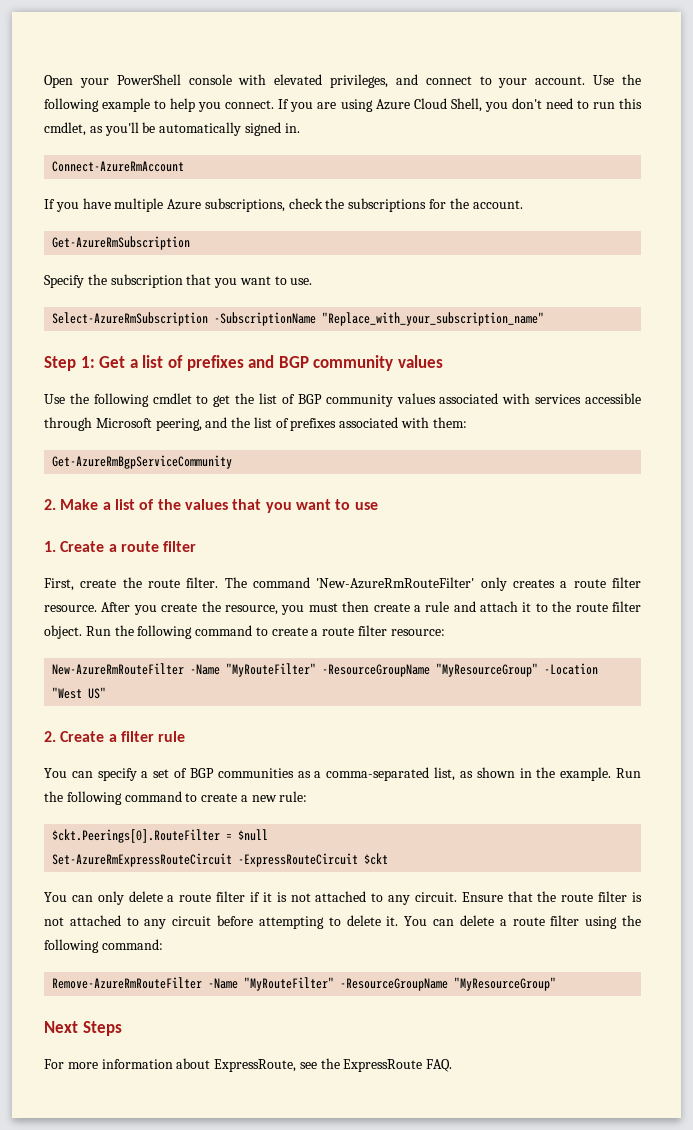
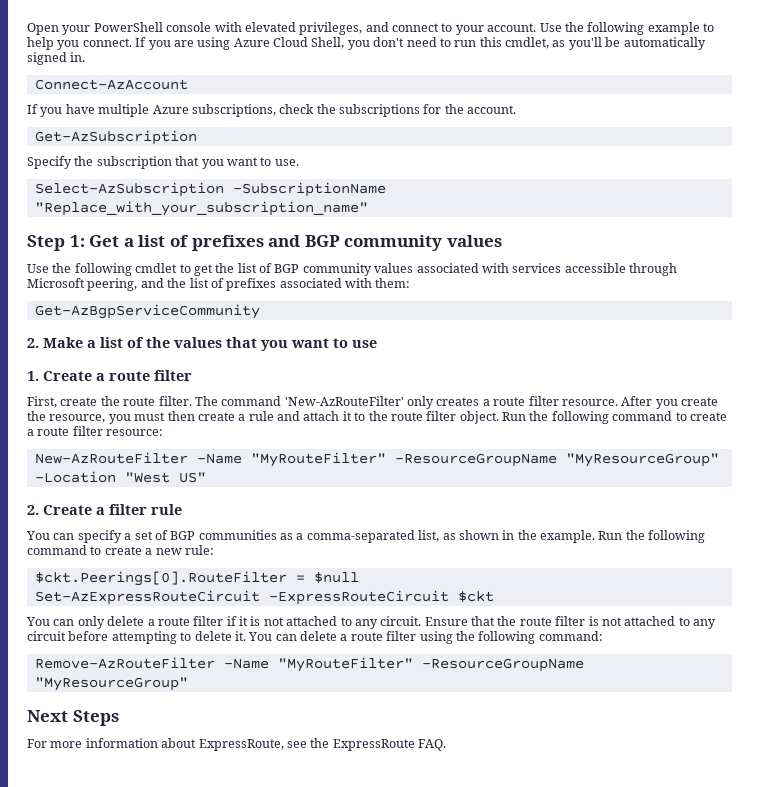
- Connect-AzureRmAccount
+ Connect-AzAccount
- Get-AzureRmSubscription
+ Get-AzSubscription
- Select-AzureRmSubscription -SubscriptionName "Replace_with_your_subscription_name"
+ Select-AzSubscription -SubscriptionName "Replace_with_your_subscription_name"
- Get-AzureRmBgpServiceCommunity
+ Get-AzBgpServiceCommunity
- The command 'New-AzureRmRouteFilter' only creates a route filter resource.
+ The command 'New-AzRouteFilter' only creates a route filter resource.
- New-AzureRmRouteFilter -Name "MyRouteFilter" -ResourceGroupName "MyResourceGroup" -Location "West US"
+ New-AzRouteFilter -Name "MyRouteFilter" -ResourceGroupName "MyResourceGroup" -Location "West US"
- Set-AzureRmExpressRouteCircuit -ExpressRouteCircuit $ckt
+ Set-AzExpressRouteCircuit -ExpressRouteCircuit $ckt
- Remove-AzureRmRouteFilter -Name "MyRouteFilter" -ResourceGroupName "MyResourceGroup"
+ Remove-AzRouteFilter -Name "MyRouteFilter" -ResourceGroupName "MyResourceGroup"

